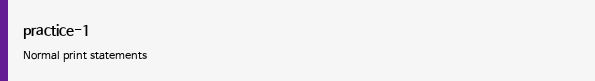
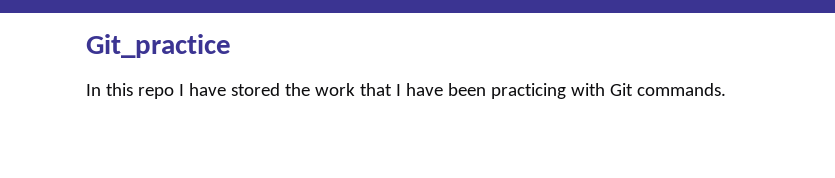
- practice-1
- Normal print statements
+ Git_practice
+ In this repo I have stored the work that I have been practicing with Git commands.

